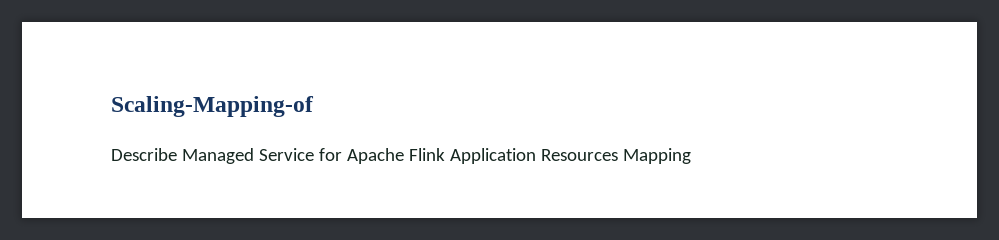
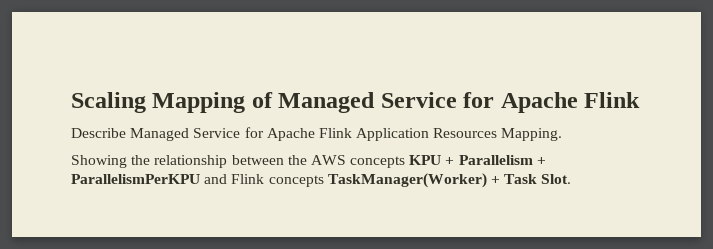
- Scaling-Mapping-of
+ Scaling Mapping of Managed Service for Apache Flink
- Describe Managed Service for Apache Flink Application Resources Mapping
+ Describe Managed Service for Apache Flink Application Resources Mapping.
+ Showing the relationship between the AWS concepts KPU + Parallelism + ParallelismPerKPU and Flink concepts TaskManager(Worker) + Task Slot.

